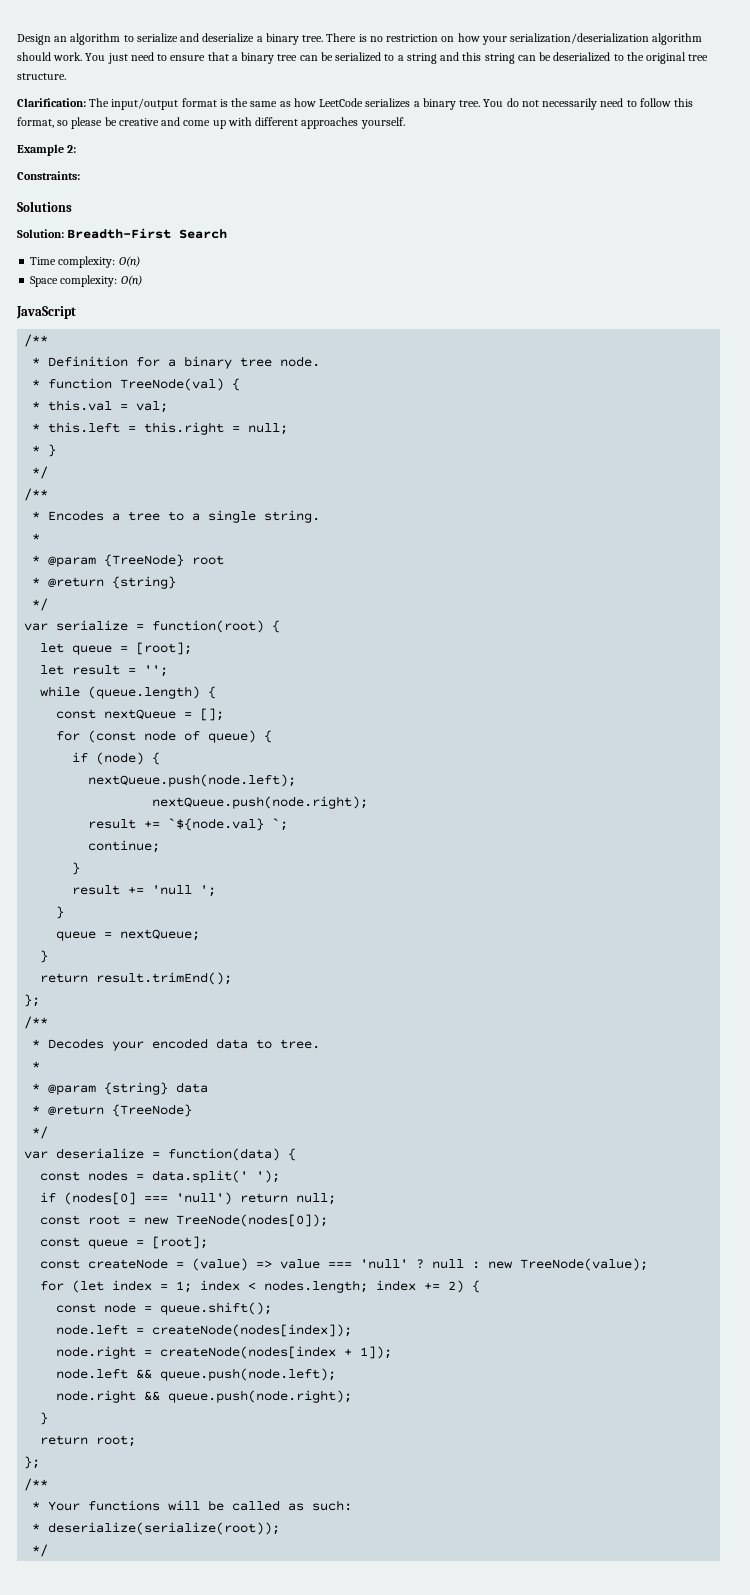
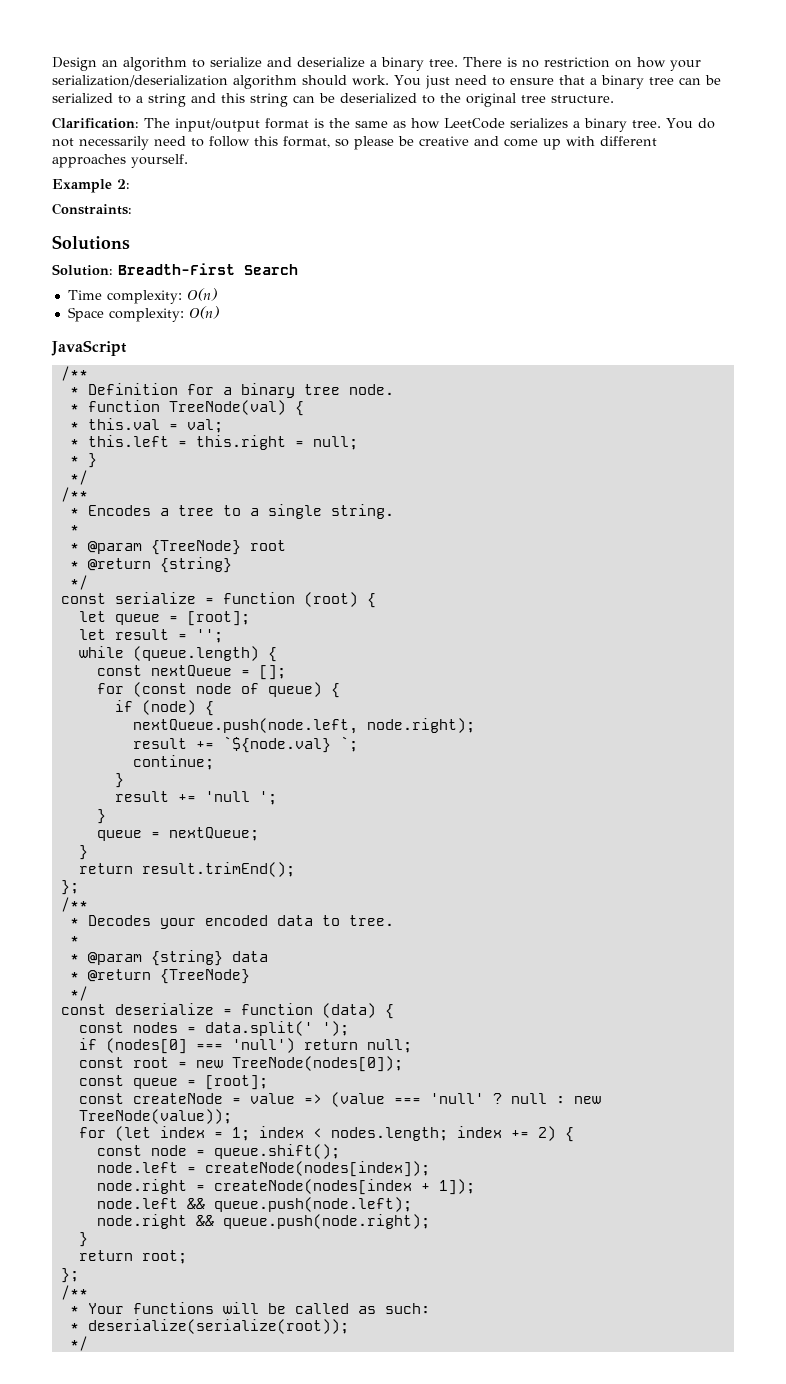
- var serialize = function(root) {
+ const serialize = function (root) {
- nextQueue.push(node.left);
- nextQueue.push(node.right);
+ nextQueue.push(node.left, node.right);
- var deserialize = function(data) {
+ const deserialize = function (data) {
- const createNode = (value) => value === 'null' ? null : new TreeNode(value);
+ const createNode = value => (value === 'null' ? null : new TreeNode(value));

